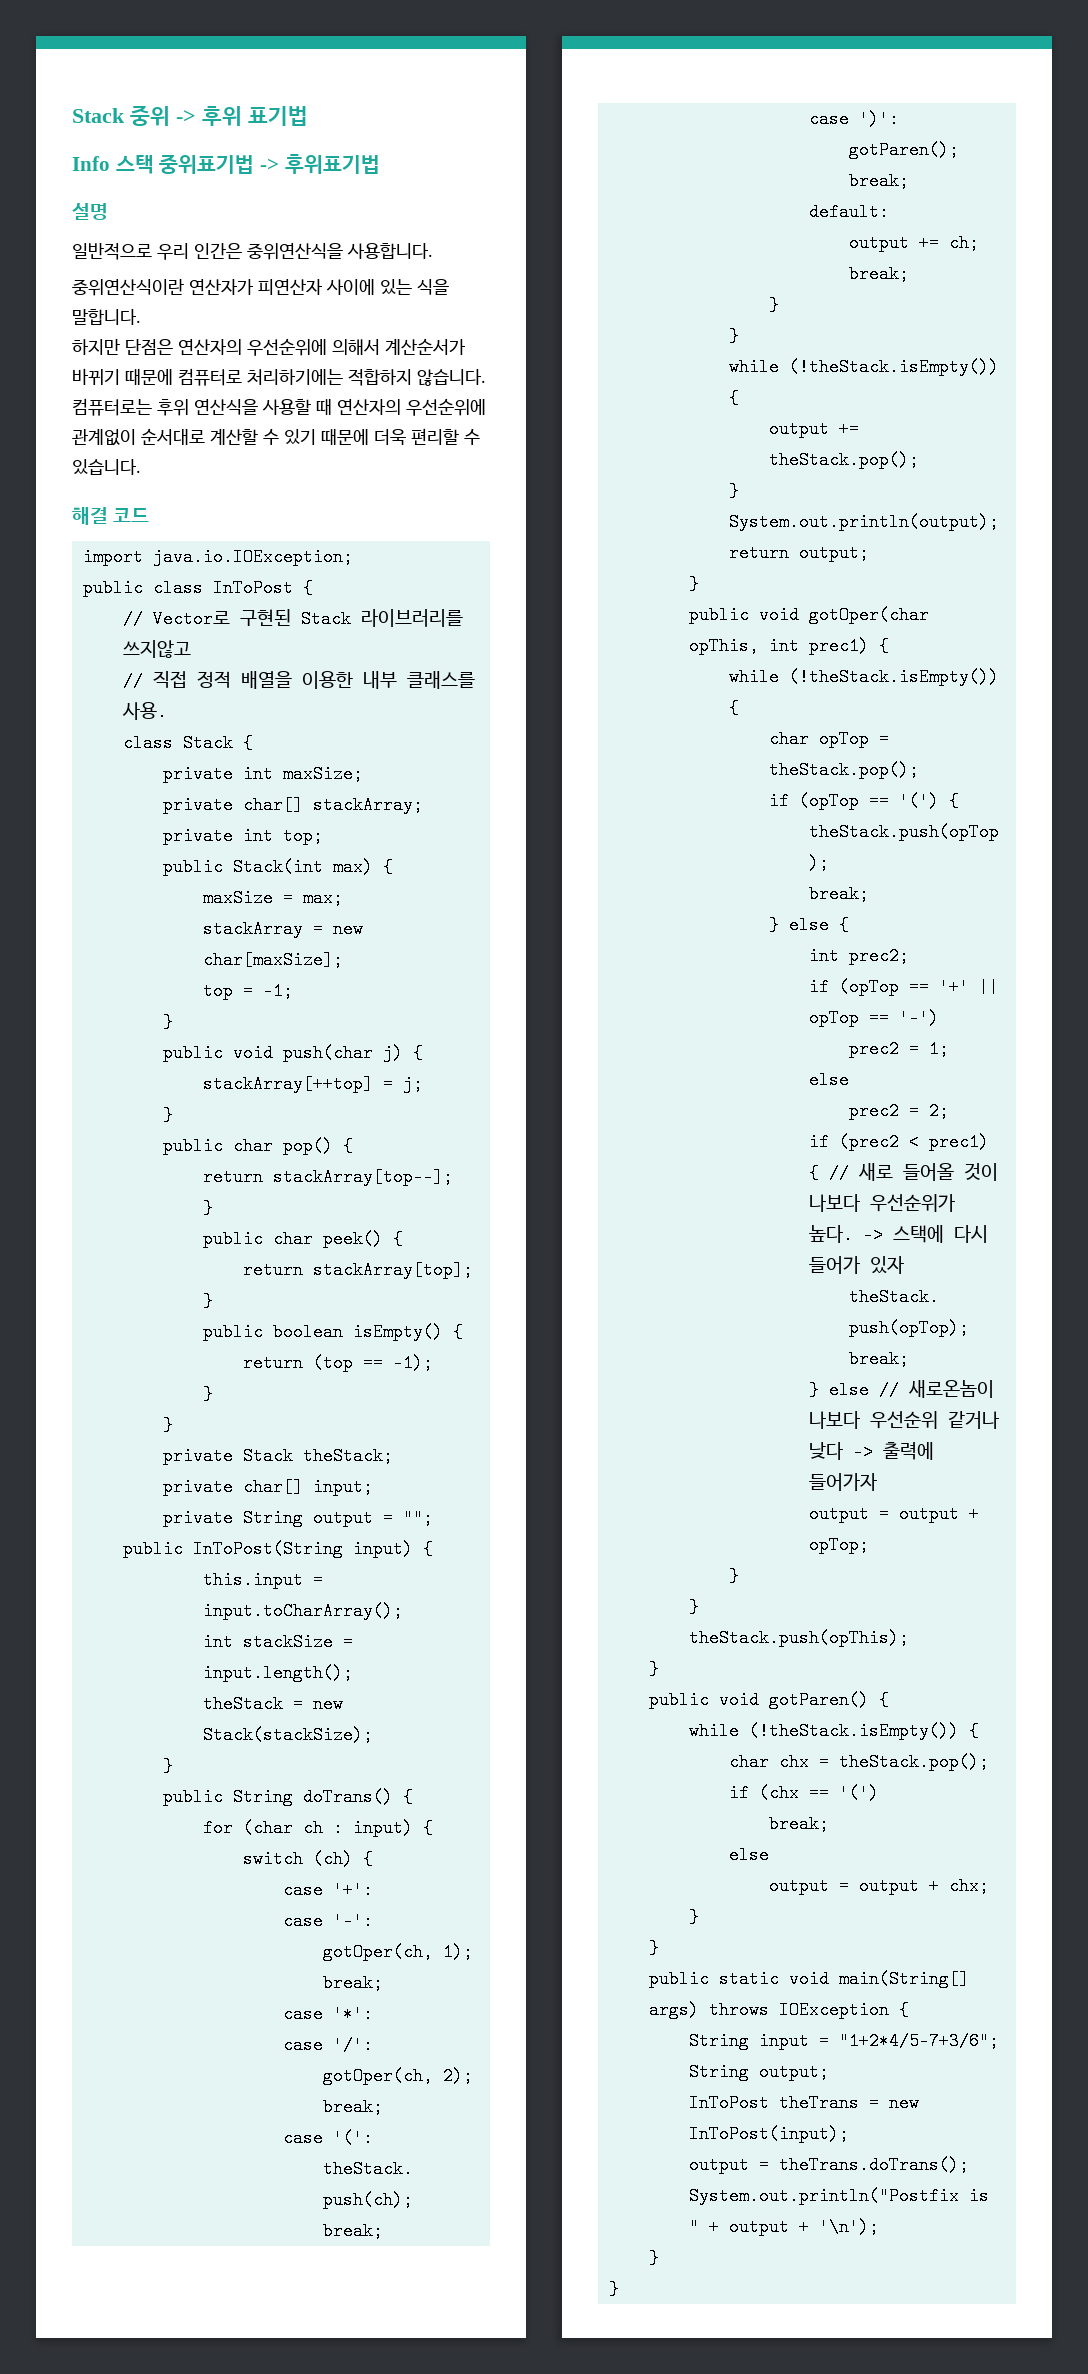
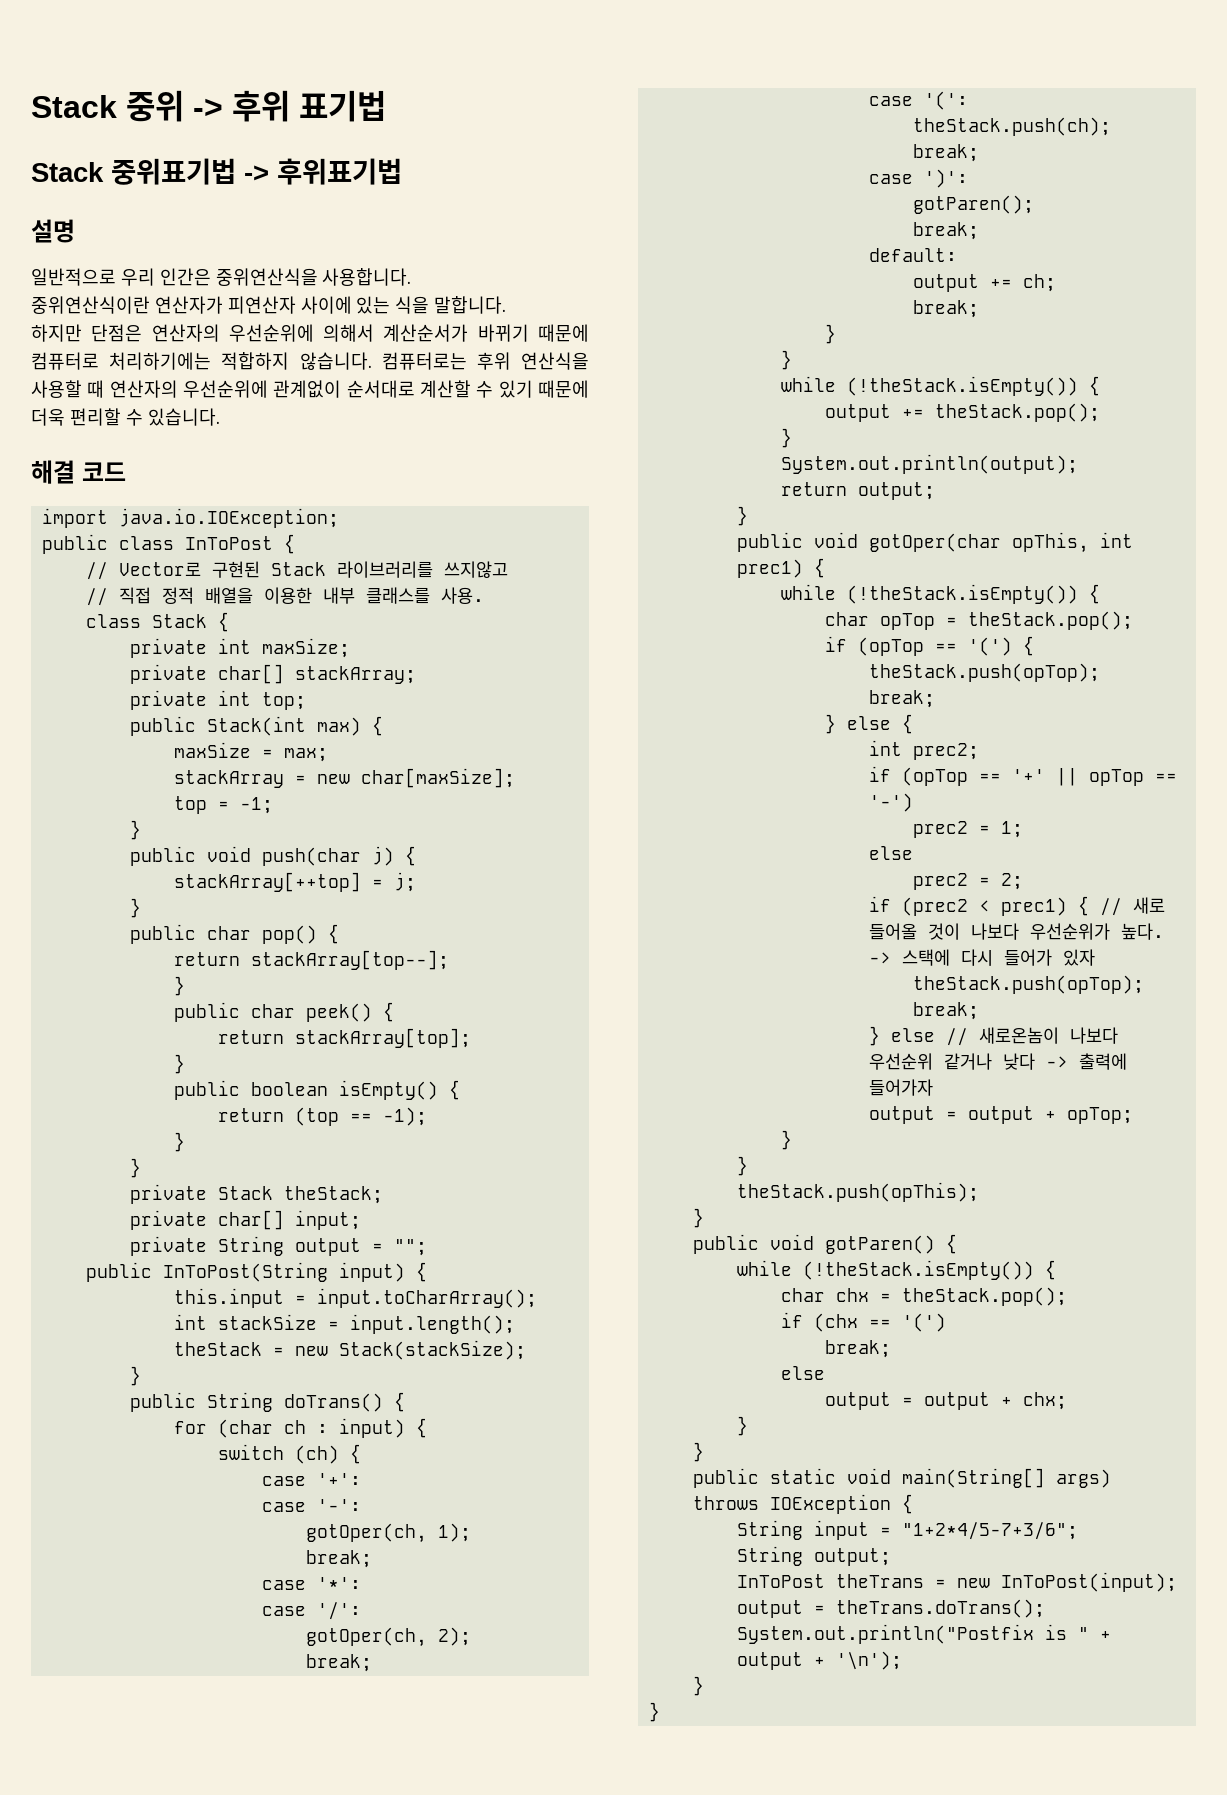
- Info 스택 중위표기법 -> 후위표기법
+ Stack 중위표기법 -> 후위표기법

